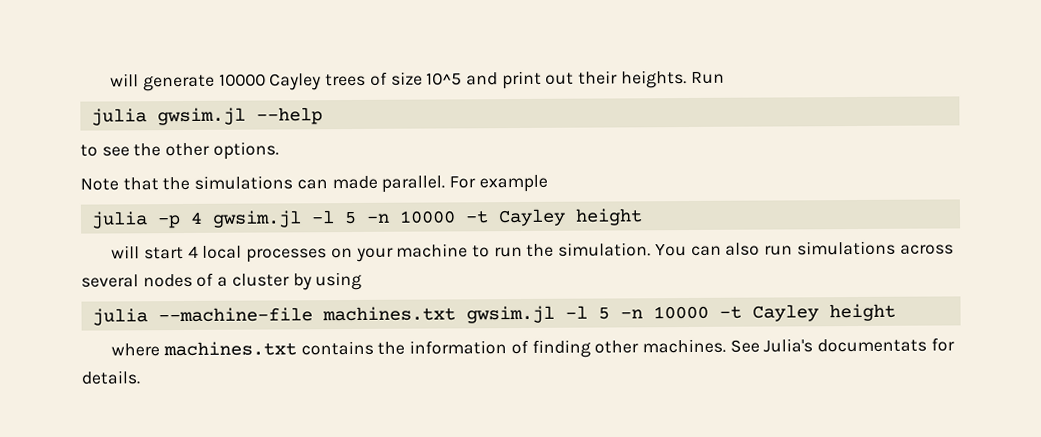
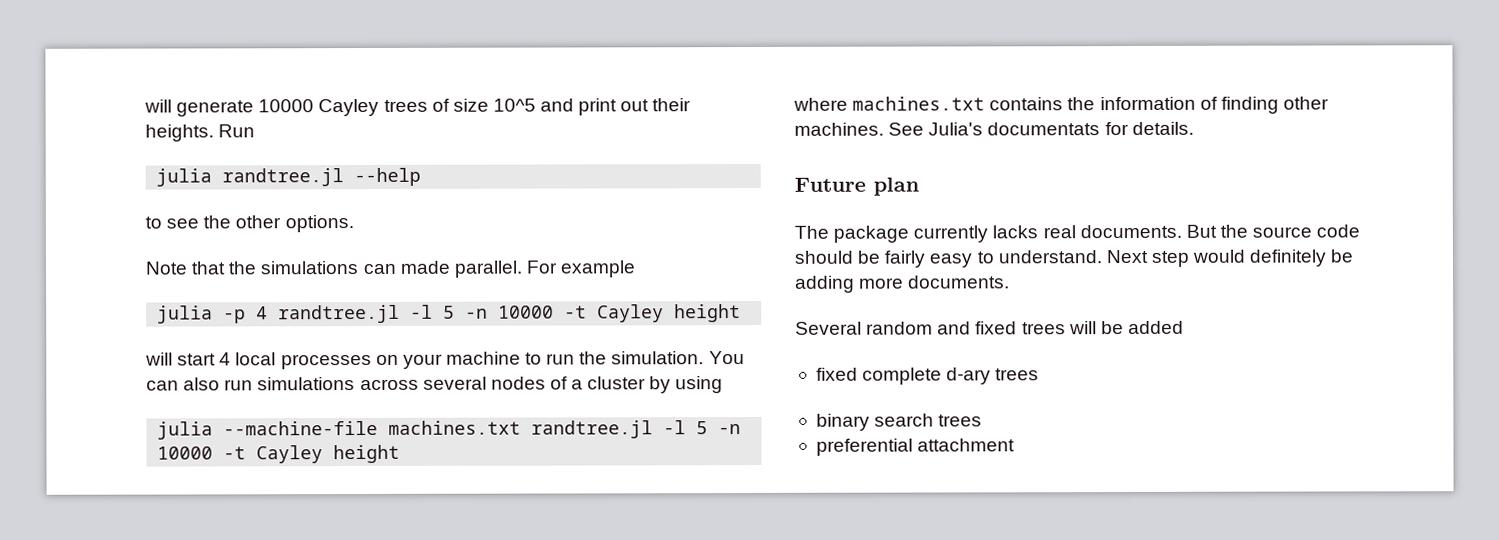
- julia gwsim.jl --help
+ julia randtree.jl --help
- julia -p 4 gwsim.jl -l 5 -n 10000 -t Cayley height
+ julia -p 4 randtree.jl -l 5 -n 10000 -t Cayley height
- julia --machine-file machines.txt gwsim.jl -l 5 -n 10000 -t Cayley height
+ julia --machine-file machines.txt randtree.jl -l 5 -n 10000 -t Cayley height
+ Future plan
+ The package currently lacks real documents. But the source code should be fairly easy to understand. Next step would definitely be adding more documents.
+ Several random and fixed trees will be added
+ fixed complete d-ary trees
+ binary search trees
+ preferential attachment

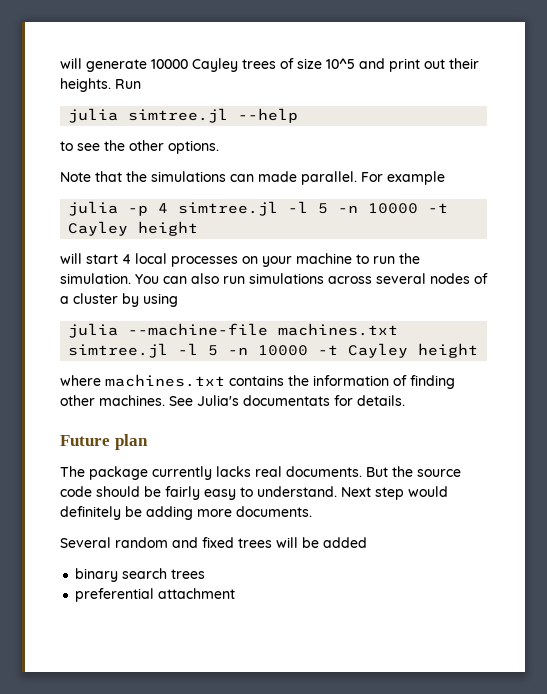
- julia randtree.jl --help
+ julia simtree.jl --help
- julia -p 4 randtree.jl -l 5 -n 10000 -t Cayley height
+ julia -p 4 simtree.jl -l 5 -n 10000 -t Cayley height
- julia --machine-file machines.txt randtree.jl -l 5 -n 10000 -t Cayley height
+ julia --machine-file machines.txt simtree.jl -l 5 -n 10000 -t Cayley height
- fixed complete d-ary trees

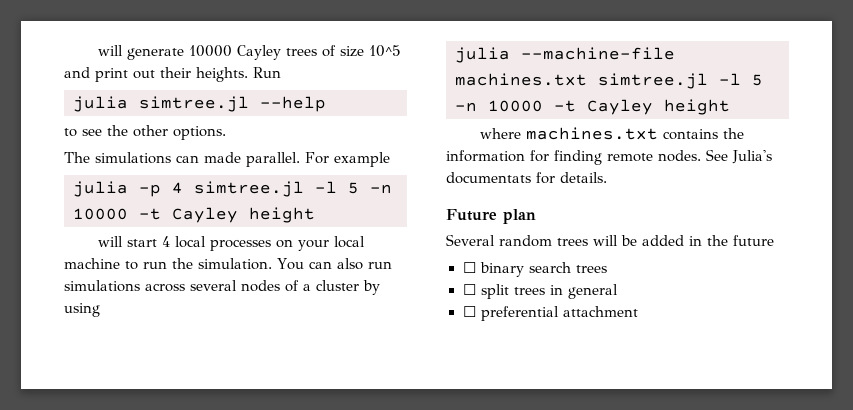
- Note that the simulations can made parallel.
+ The simulations can made parallel.
- will start 4 local processes on your machine to run the simulation.
+ will start 4 local processes on your local machine to run the simulation.
- where machines.txt contains the information of finding other machines.
+ where machines.txt contains the information for finding remote nodes.
- The package currently lacks real documents. But the source code should be fairly easy to understand. Next step would definitely be adding more documents.
- Several random and fixed trees will be added
- binary search trees
+ Several random trees will be added in the future
+ ☐ binary search trees
- preferential attachment
+ ☐ split trees in general
+ ☐ preferential attachment

